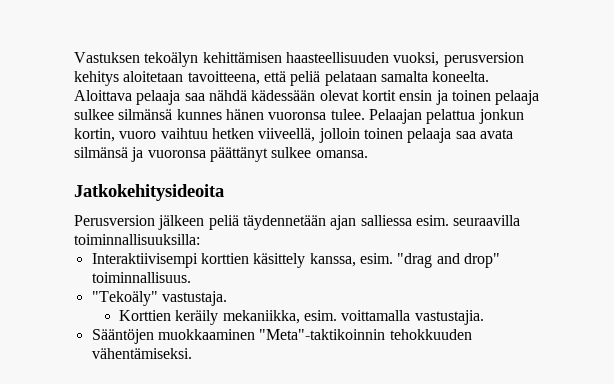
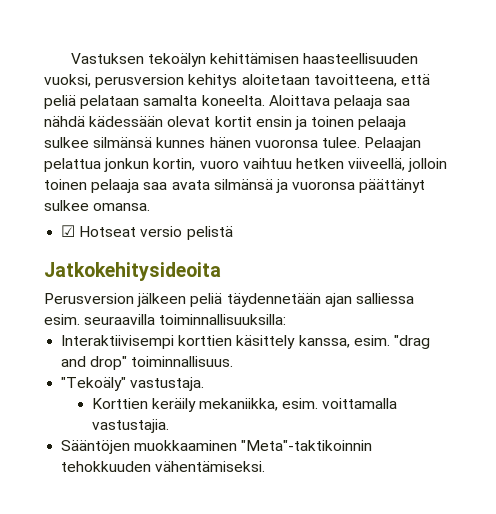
+ ☑ Hotseat versio pelistä

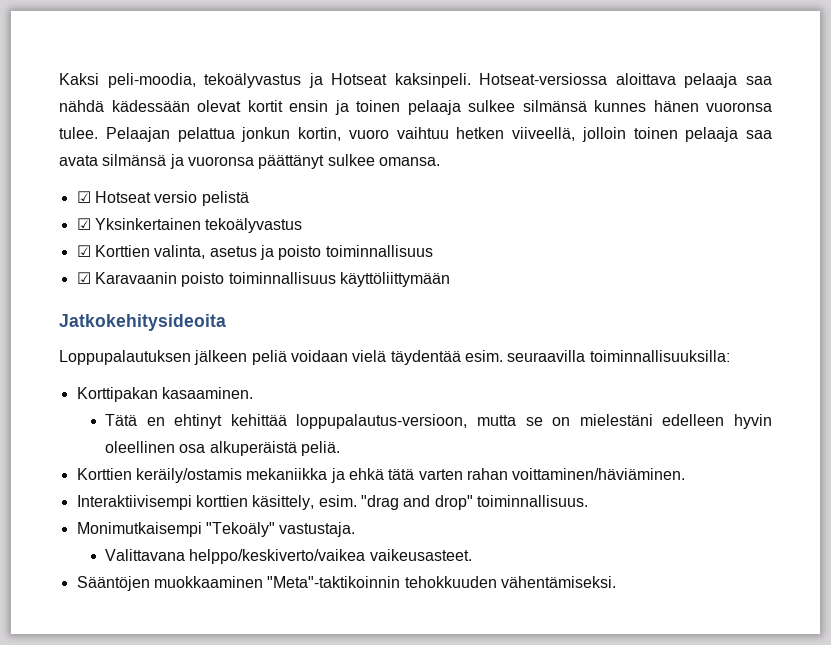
- Vastuksen tekoälyn kehittämisen haasteellisuuden vuoksi, perusversion kehitys aloitetaan tavoitteena, että peliä pelataan samalta koneelta. Aloittava pelaaja saa nähdä kädessään olevat kortit ensin ja toinen pelaaja sulkee silmänsä kunnes hänen vuoronsa tulee.
+ Kaksi peli-moodia, tekoälyvastus ja Hotseat kaksinpeli. Hotseat-versiossa aloittava pelaaja saa nähdä kädessään olevat kortit ensin ja toinen pelaaja sulkee silmänsä kunnes hänen vuoronsa tulee.
+ ☑ Yksinkertainen tekoälyvastus
+ ☑ Korttien valinta, asetus ja poisto toiminnallisuus
+ ☑ Karavaanin poisto toiminnallisuus käyttöliittymään
- Perusversion jälkeen peliä täydennetään ajan salliessa esim. seuraavilla toiminnallisuuksilla:
+ Loppupalautuksen jälkeen peliä voidaan vielä täydentää esim. seuraavilla toiminnallisuuksilla:
+ Korttipakan kasaaminen.
+ Tätä en ehtinyt kehittää loppupalautus-versioon, mutta se on mielestäni edelleen hyvin oleellinen osa alkuperäistä peliä.
+ Korttien keräily/ostamis mekaniikka ja ehkä tätä varten rahan voittaminen/häviäminen.
- Interaktiivisempi korttien käsittely kanssa, esim.
+ Interaktiivisempi korttien käsittely, esim.
- "Tekoäly" vastustaja.
+ Monimutkaisempi "Tekoäly" vastustaja.
- Korttien keräily mekaniikka, esim. voittamalla vastustajia.
+ Valittavana helppo/keskiverto/vaikea vaikeusasteet.

